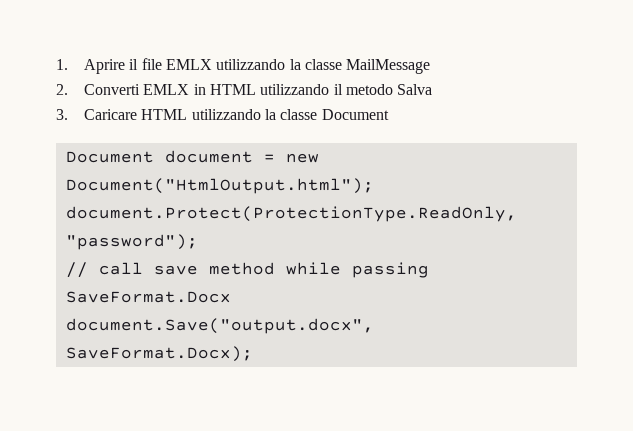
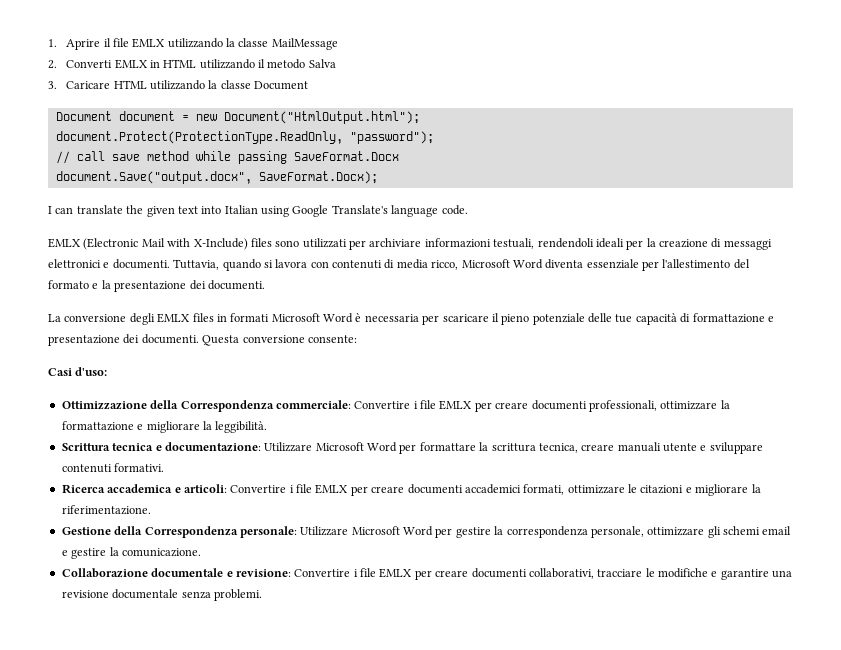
+ I can translate the given text into Italian using Google Translate's language code.
+ EMLX (Electronic Mail with X-Include) files sono utilizzati per archiviare informazioni testuali, rendendoli ideali per la creazione di messaggi elettronici e documenti. Tuttavia, quando si lavora con contenuti di media ricco, Microsoft Word diventa essenziale per l'allestimento del formato e la presentazione dei documenti.
+ La conversione degli EMLX files in formati Microsoft Word è necessaria per scaricare il pieno potenziale delle tue capacità di formattazione e presentazione dei documenti. Questa conversione consente:
+ Casi d'uso:
+ Ottimizzazione della Correspondenza commerciale: Convertire i file EMLX per creare documenti professionali, ottimizzare la formattazione e migliorare la leggibilità.
+ Scrittura tecnica e documentazione: Utilizzare Microsoft Word per formattare la scrittura tecnica, creare manuali utente e sviluppare contenuti formativi.
+ Ricerca accademica e articoli: Convertire i file EMLX per creare documenti accademici formati, ottimizzare le citazioni e migliorare la riferimentazione.
+ Gestione della Correspondenza personale: Utilizzare Microsoft Word per gestire la correspondenza personale, ottimizzare gli schemi email e gestire la comunicazione.
+ Collaborazione documentale e revisione: Convertire i file EMLX per creare documenti collaborativi, tracciare le modifiche e garantire una revisione documentale senza problemi.

